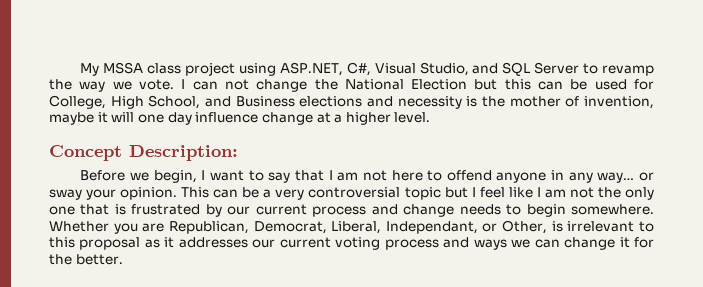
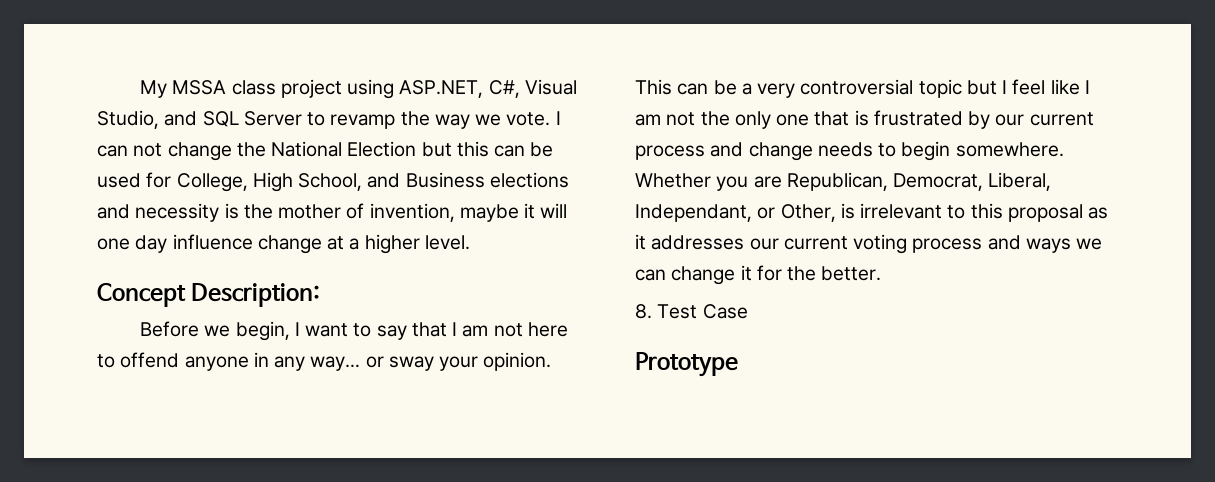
+ 8. Test Case
+ Prototype

